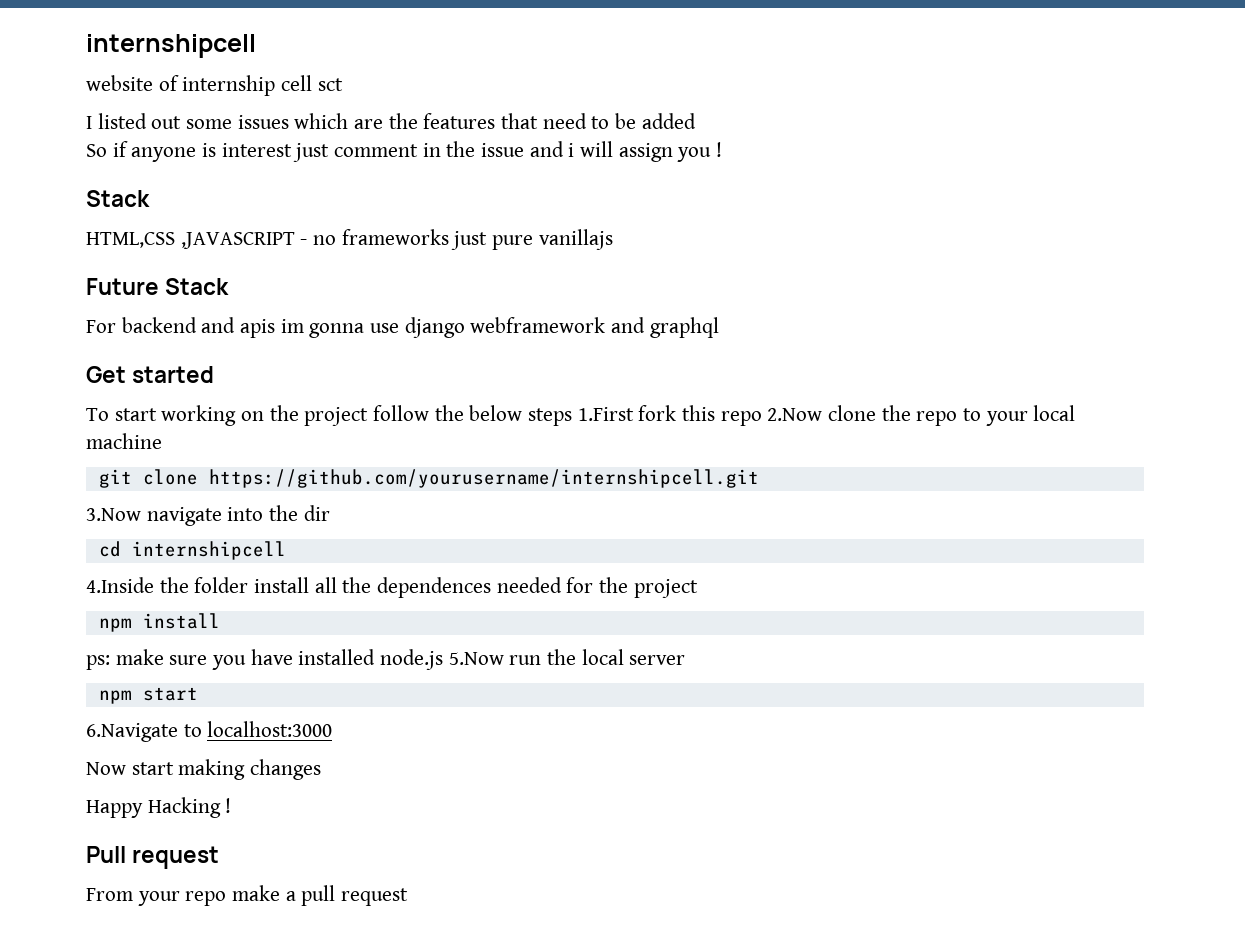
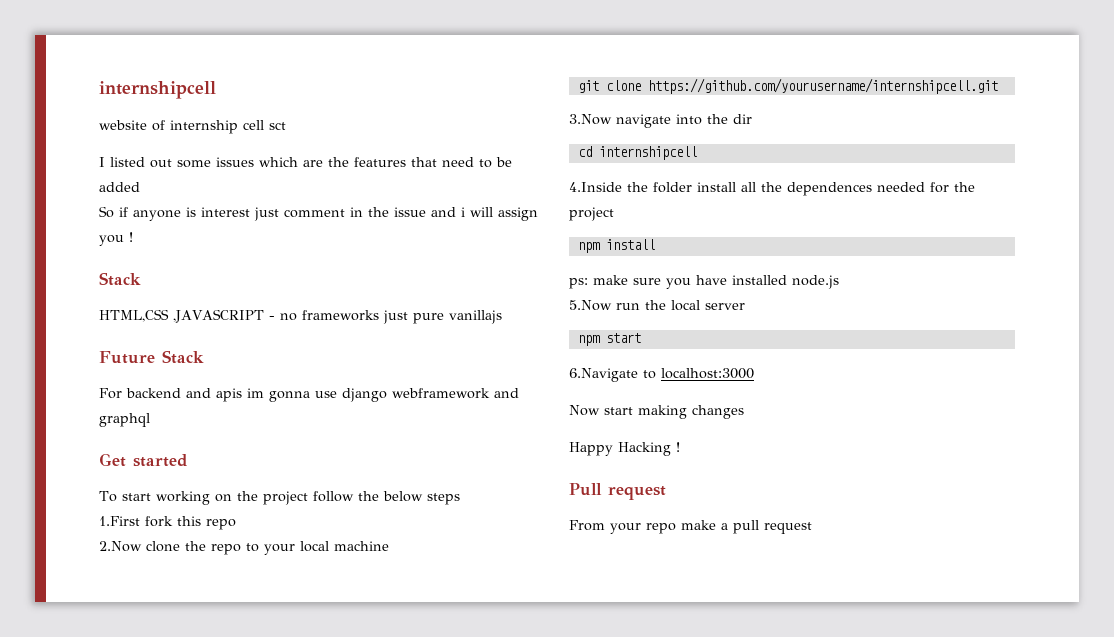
- To start working on the project follow the below steps 1.First fork this repo 2.Now clone the repo to your local machine
+ To start working on the project follow the below steps
+ 1.First fork this repo
+ 2.Now clone the repo to your local machine
- ps: make sure you have installed node.js 5.Now run the local server
+ ps: make sure you have installed node.js
+ 5.Now run the local server

